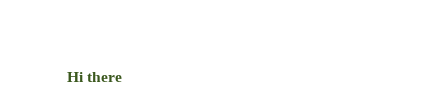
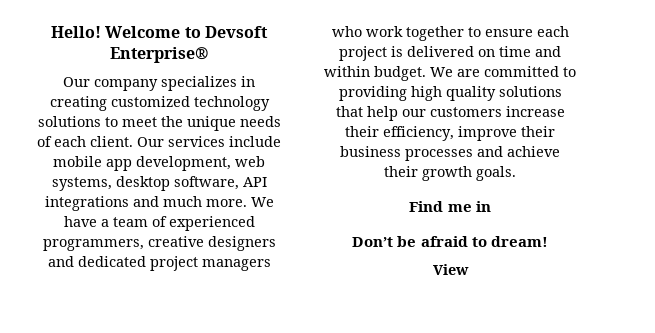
- Hi there
+ Hello! Welcome to Devsoft Enterprise®
+ Our company specializes in creating customized technology solutions to meet the unique needs of each client. Our services include mobile app development, web systems, desktop software, API integrations and much more. We have a team of experienced programmers, creative designers and dedicated project managers who work together to ensure each project is delivered on time and within budget. We are committed to providing high quality solutions that help our customers increase their efficiency, improve their business processes and achieve their growth goals.
+ Find me in
+ Don’t be afraid to dream!
+ View

